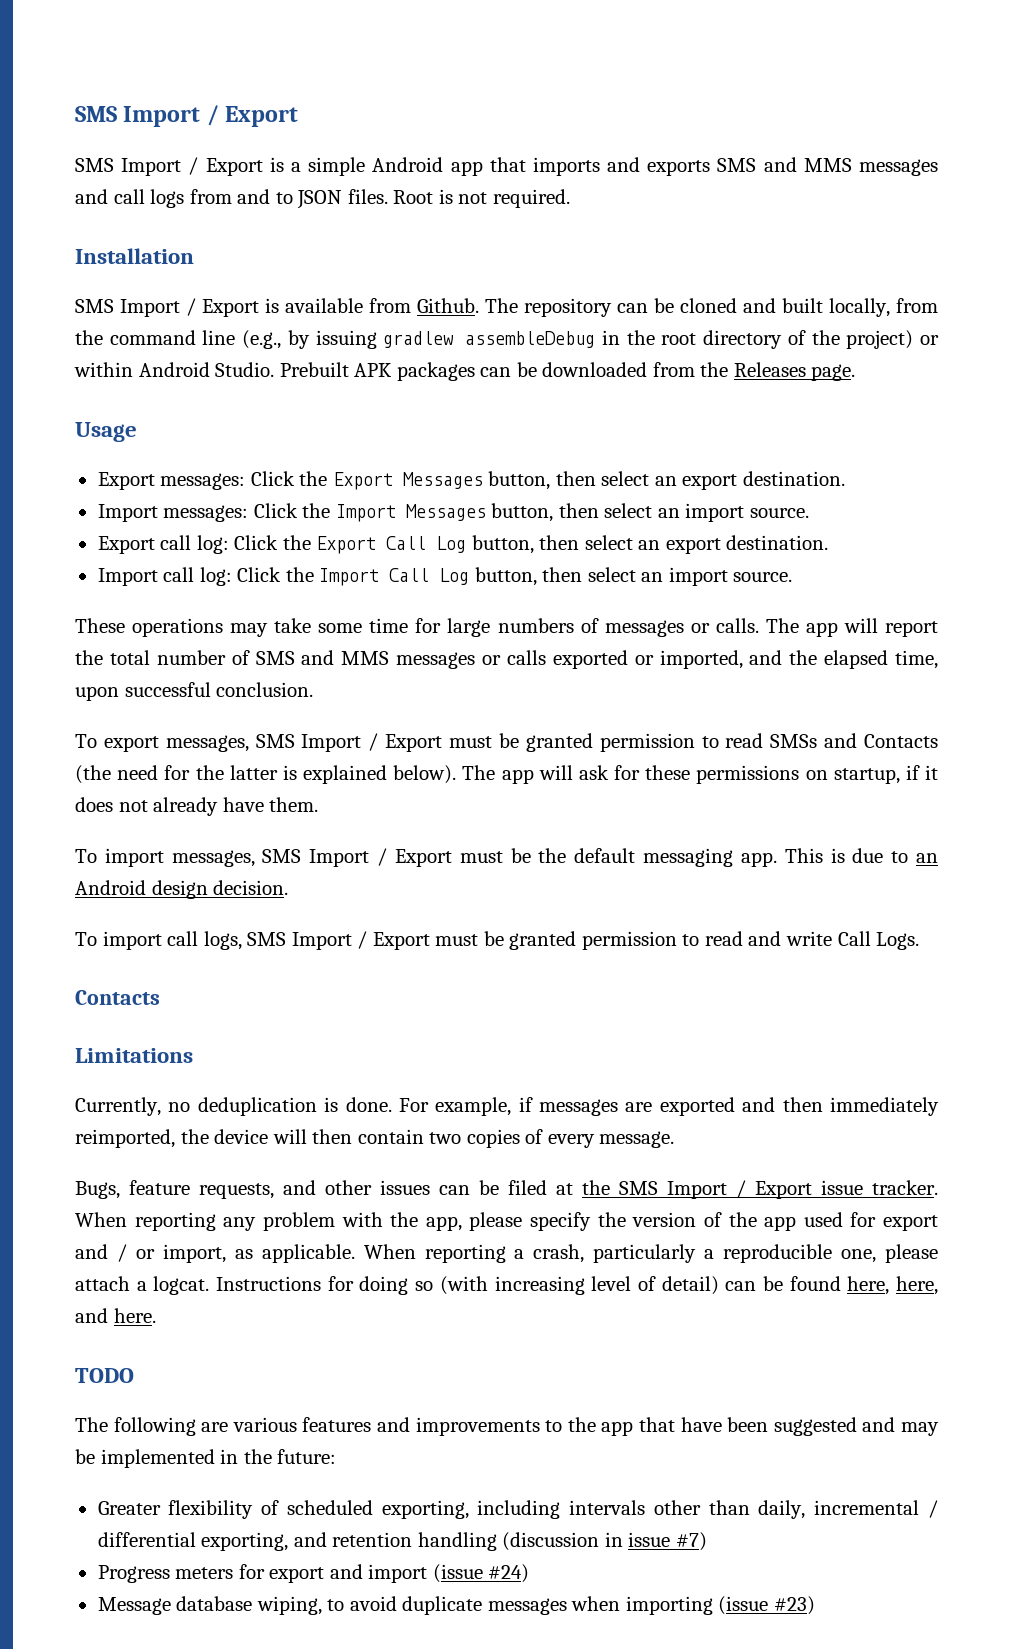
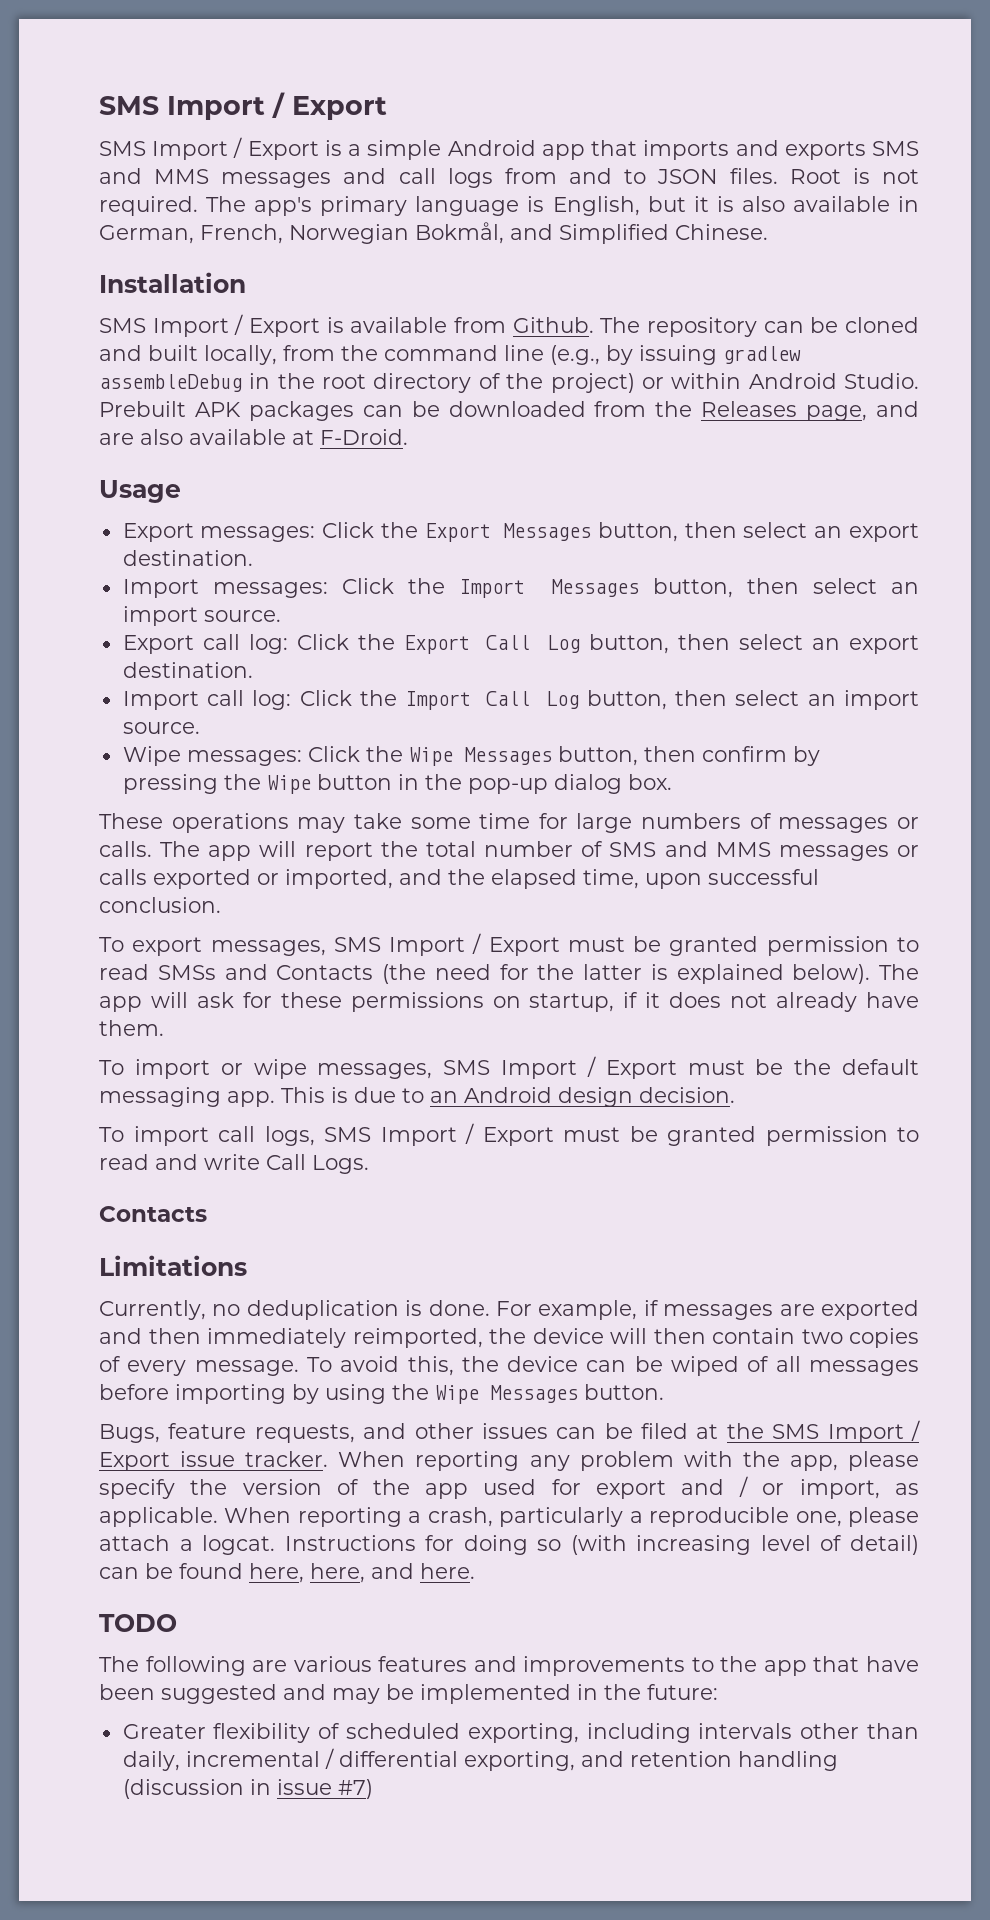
+ The app's primary language is English, but it is also available in German, French, Norwegian Bokmål, and Simplified Chinese.
- Prebuilt APK packages can be downloaded from the Releases page.
+ Prebuilt APK packages can be downloaded from the Releases page, and are also available at F-Droid.
+ Wipe messages: Click the Wipe Messages button, then confirm by pressing the Wipe button in the pop-up dialog box.
- To import messages, SMS Import / Export must be the default messaging app.
+ To import or wipe messages, SMS Import / Export must be the default messaging app.
+ To avoid this, the device can be wiped of all messages before importing by using the Wipe Messages button.
- Progress meters for export and import (issue #24)
- Message database wiping, to avoid duplicate messages when importing (issue #23)

